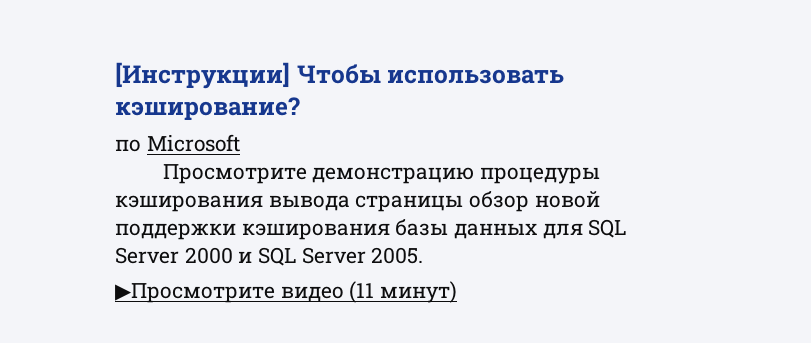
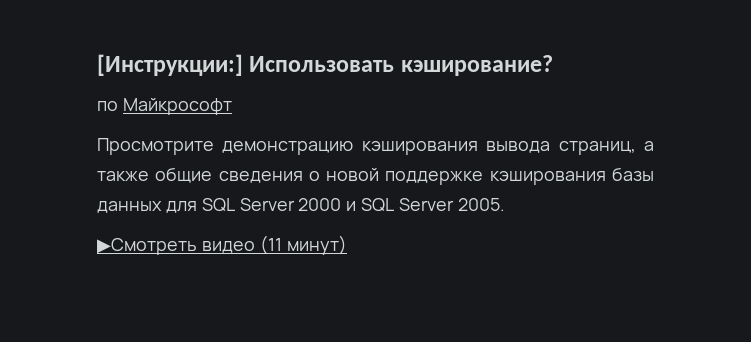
- [Инструкции] Чтобы использовать кэширование?
+ [Инструкции:] Использовать кэширование?
- по Microsoft
+ по Майкрософт
- Просмотрите демонстрацию процедуры кэширования вывода страницы обзор новой поддержки кэширования базы данных для SQL Server 2000 и SQL Server 2005.
+ Просмотрите демонстрацию кэширования вывода страниц, а также общие сведения о новой поддержке кэширования базы данных для SQL Server 2000 и SQL Server 2005.
- ▶Просмотрите видео (11 минут)
+ ▶Смотреть видео (11 минут)

